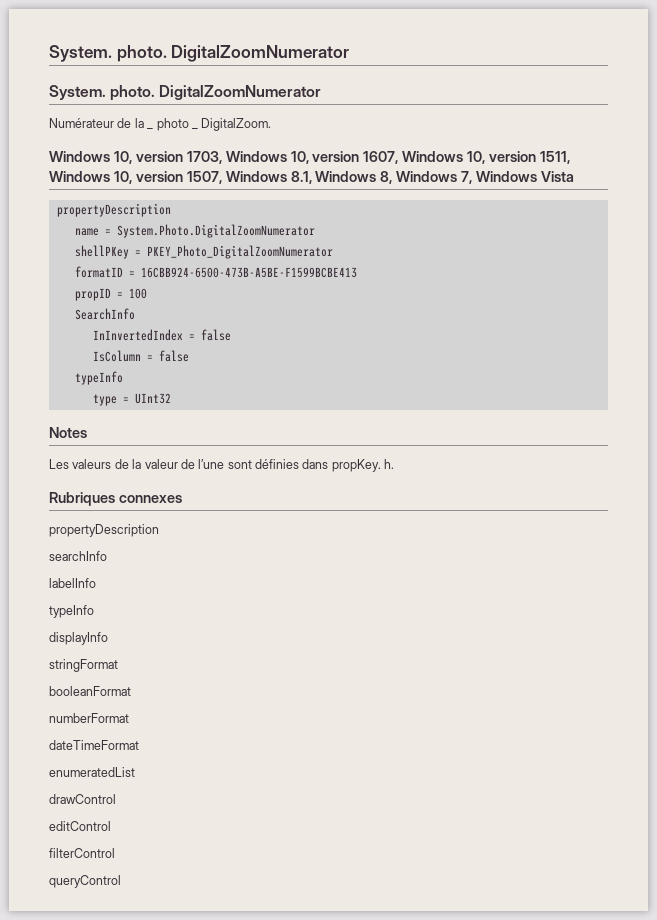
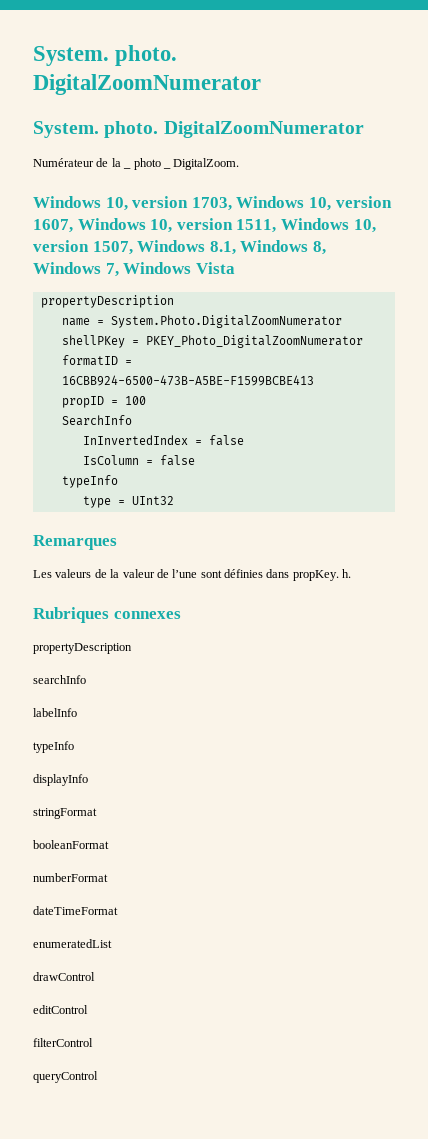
- Notes
+ Remarques

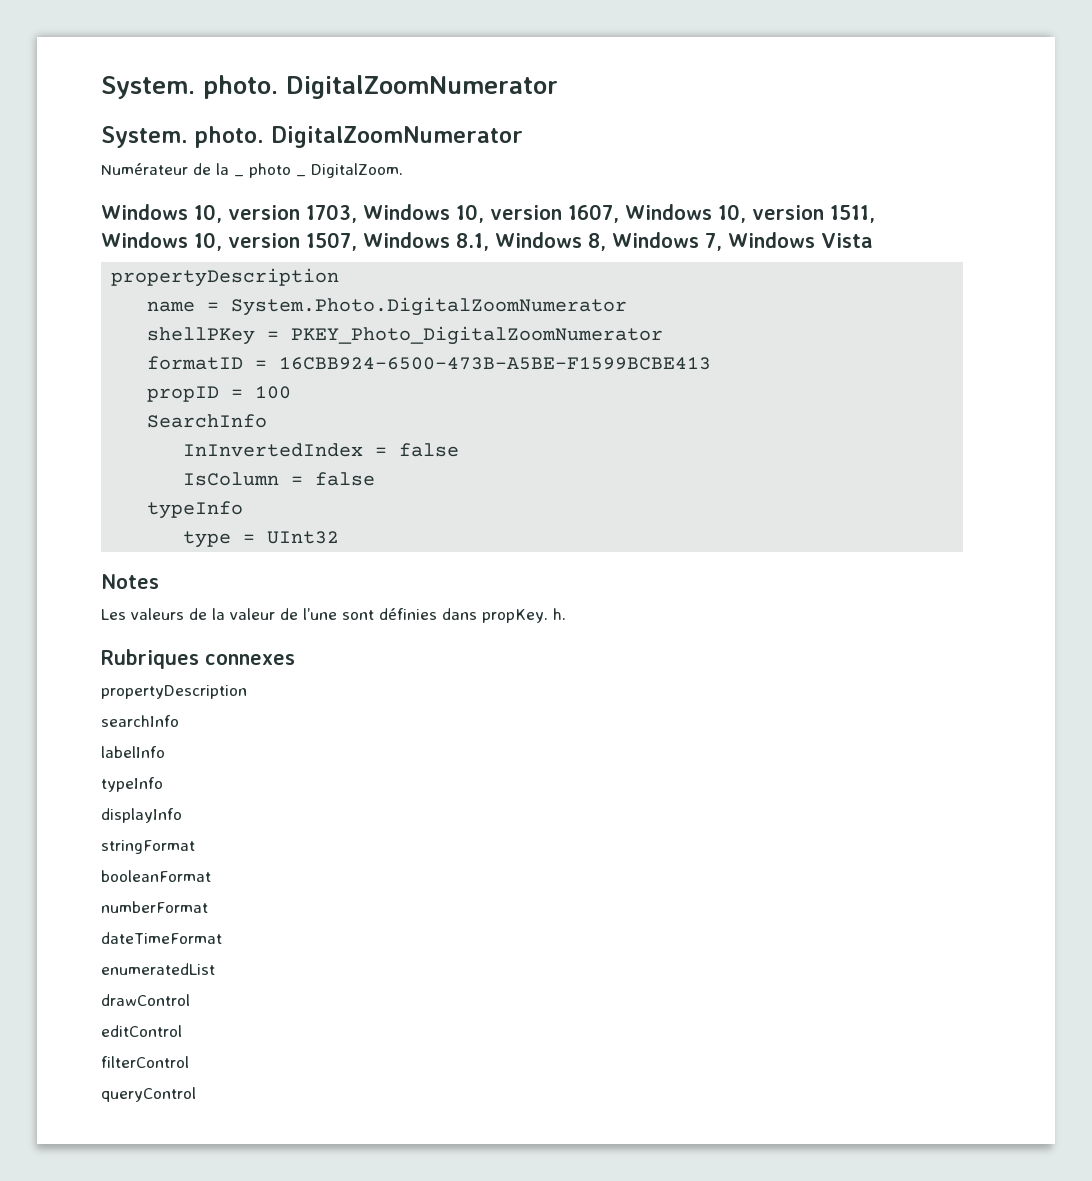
- Remarques
+ Notes

